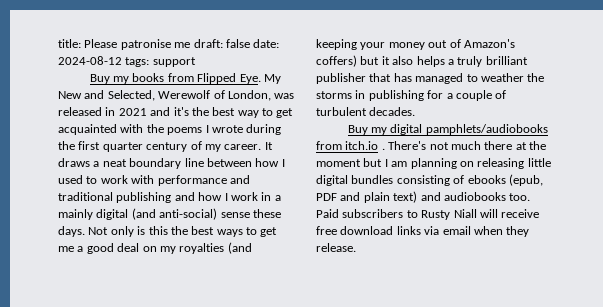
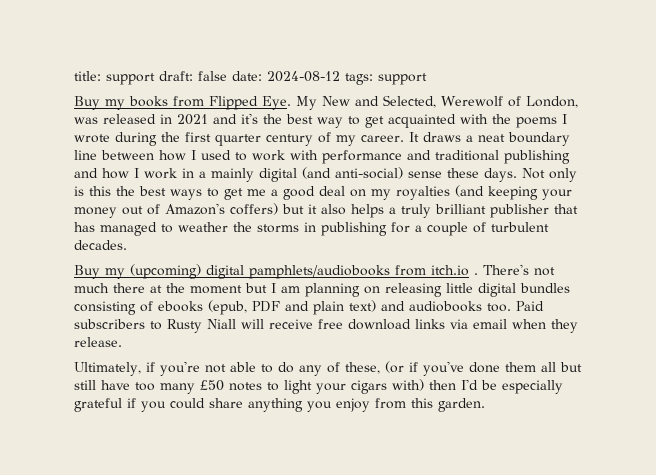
- title: Please patronise me draft: false date: 2024-08-12 tags: support
+ title: support draft: false date: 2024-08-12 tags: support
- Buy my digital pamphlets/audiobooks from itch.io .
+ Buy my (upcoming) digital pamphlets/audiobooks from itch.io .
+ Ultimately, if you're not able to do any of these, (or if you've done them all but still have too many £50 notes to light your cigars with) then I'd be especially grateful if you could share anything you enjoy from this garden.

